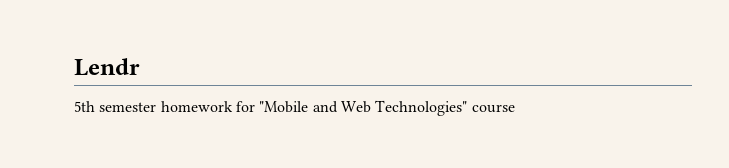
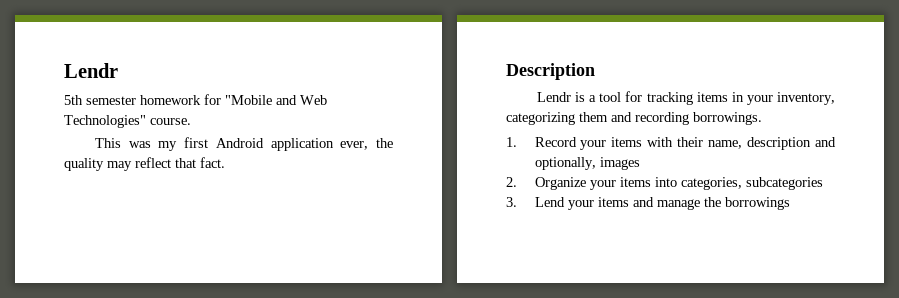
- 5th semester homework for "Mobile and Web Technologies" course
+ 5th semester homework for "Mobile and Web Technologies" course.
+ This was my first Android application ever, the quality may reflect that fact.
+ Description
+ Lendr is a tool for tracking items in your inventory, categorizing them and recording borrowings.
+ 1. Record your items with their name, description and optionally, images
+ 2. Organize your items into categories, subcategories
+ 3. Lend your items and manage the borrowings

